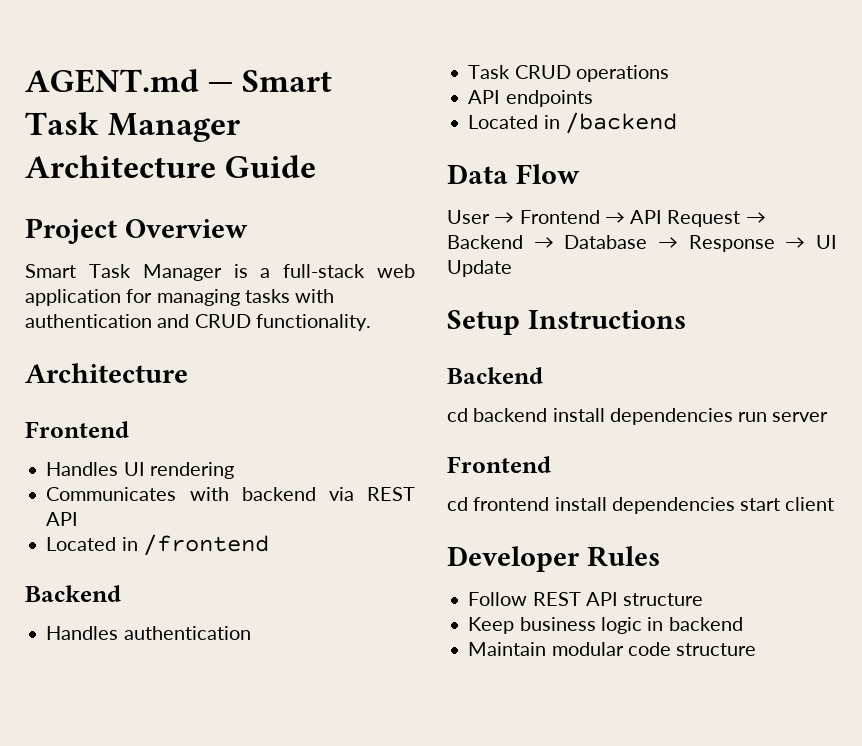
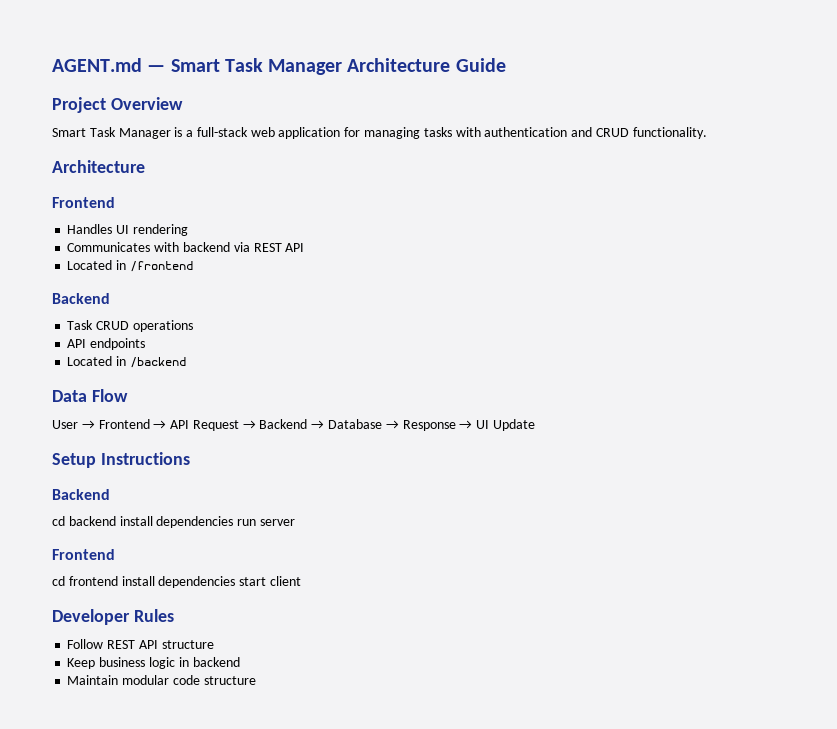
- Handles authentication

